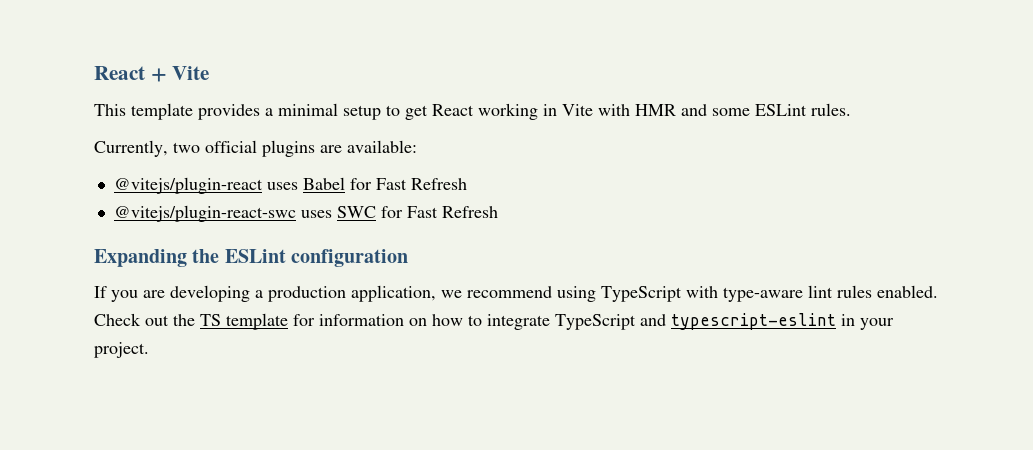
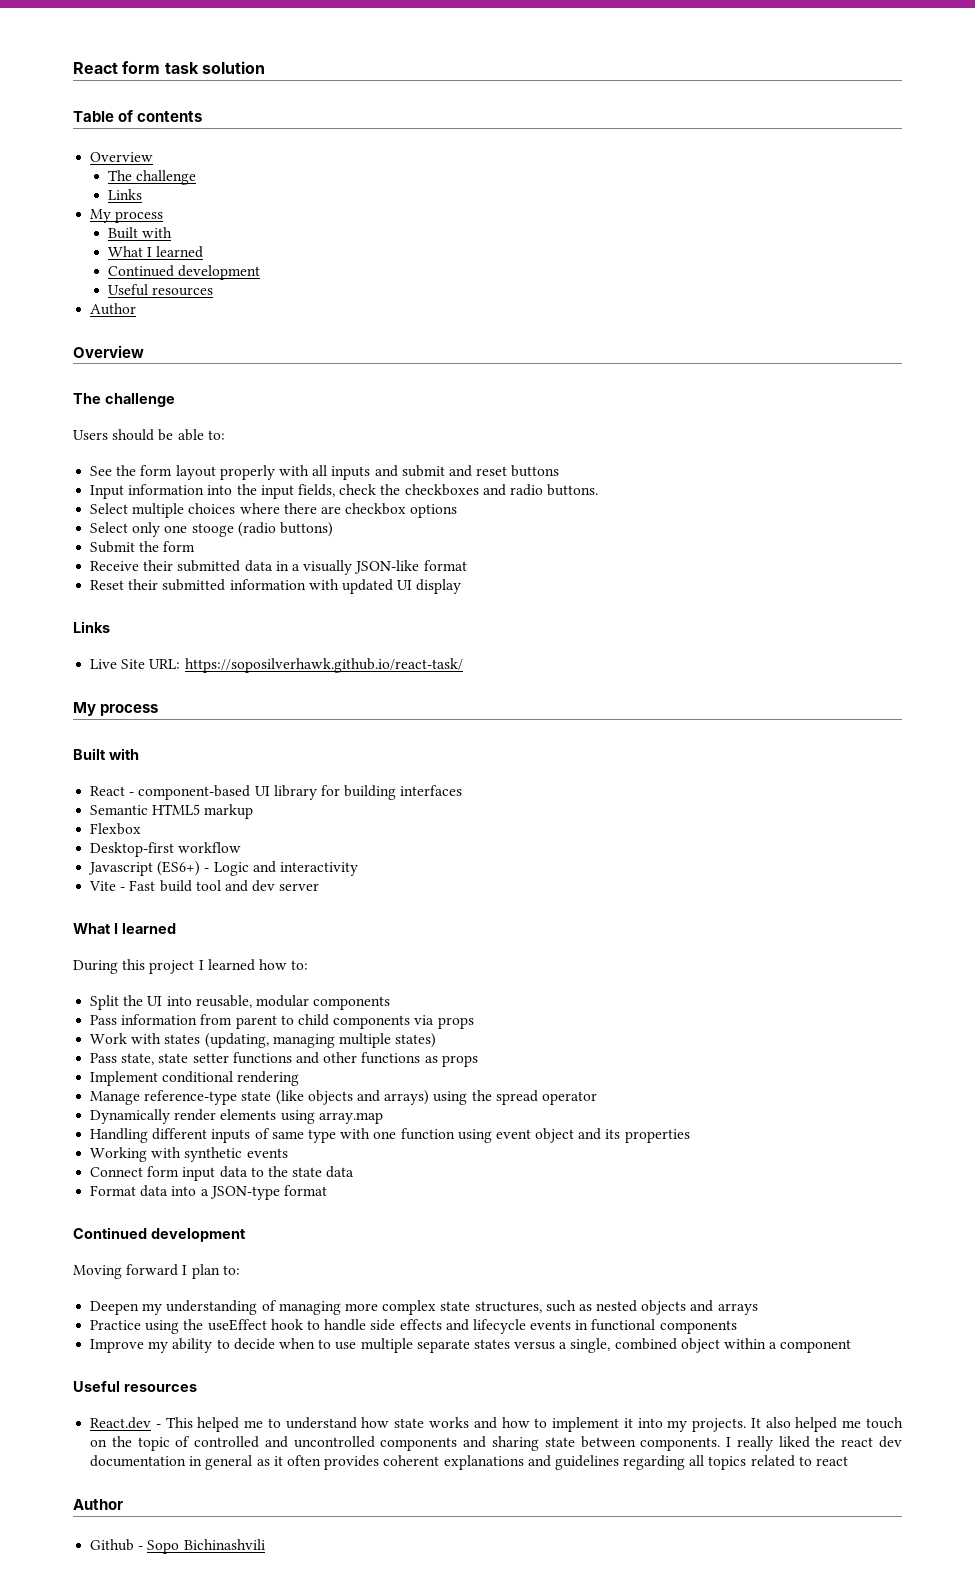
- React + Vite
- This template provides a minimal setup to get React working in Vite with HMR and some ESLint rules.
- Currently, two official plugins are available:
- @vitejs/plugin-react uses Babel for Fast Refresh
- @vitejs/plugin-react-swc uses SWC for Fast Refresh
- Expanding the ESLint configuration
- If you are developing a production application, we recommend using TypeScript with type-aware lint rules enabled. Check out the TS template for information on how to integrate TypeScript and typescript-eslint in your project.
+ React form task solution
+ Table of contents
+ Overview
+ The challenge
+ Links
+ My process
+ Built with
+ What I learned
+ Continued development
+ Useful resources
+ Author
+ Overview
+ The challenge
+ Users should be able to:
+ See the form layout properly with all inputs and submit and reset buttons
+ Input information into the input fields, check the checkboxes and radio buttons.
+ Select multiple choices where there are checkbox options
+ Select only one stooge (radio buttons)
+ Submit the form
+ Receive their submitted data in a visually JSON-like format
+ Reset their submitted information with updated UI display
+ Links
+ Live Site URL: https://soposilverhawk.github.io/react-task/
+ My process
+ Built with
+ React - component-based UI library for building interfaces
+ Semantic HTML5 markup
+ Flexbox
+ Desktop-first workflow
+ Javascript (ES6+) - Logic and interactivity
+ Vite - Fast build tool and dev server
+ What I learned
+ During this project I learned how to:
+ Split the UI into reusable, modular components
+ Pass information from parent to child components via props
+ Work with states (updating, managing multiple states)
+ Pass state, state setter functions and other functions as props
+ Implement conditional rendering
+ Manage reference-type state (like objects and arrays) using the spread operator
+ Dynamically render elements using array.map
+ Handling different inputs of same type with one function using event object and its properties
+ Working with synthetic events
+ Connect form input data to the state data
+ Format data into a JSON-type format
+ Continued development
+ Moving forward I plan to:
+ Deepen my understanding of managing more complex state structures, such as nested objects and arrays
+ Practice using the useEffect hook to handle side effects and lifecycle events in functional components
+ Improve my ability to decide when to use multiple separate states versus a single, combined object within a component
+ Useful resources
+ React.dev - This helped me to understand how state works and how to implement it into my projects. It also helped me touch on the topic of controlled and uncontrolled components and sharing state between components. I really liked the react dev documentation in general as it often provides coherent explanations and guidelines regarding all topics related to react
+ Author
+ Github - Sopo Bichinashvili

